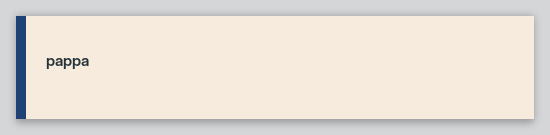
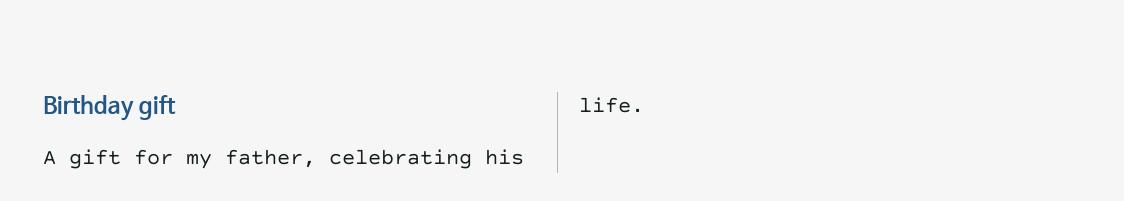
- pappa
+ Birthday gift
+ A gift for my father, celebrating his life.

